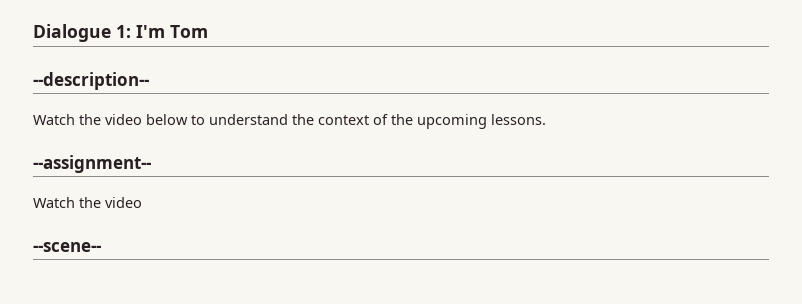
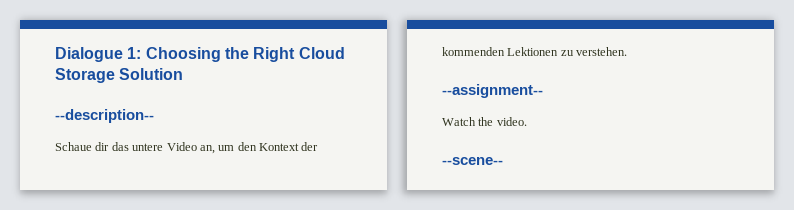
- Dialogue 1: I'm Tom
+ Dialogue 1: Choosing the Right Cloud Storage Solution
  --description--
- Watch the video below to understand the context of the upcoming lessons.
+ Schaue dir das untere Video an, um den Kontext der kommenden Lektionen zu verstehen.
  --assignment--
- Watch the video
+ Watch the video.

